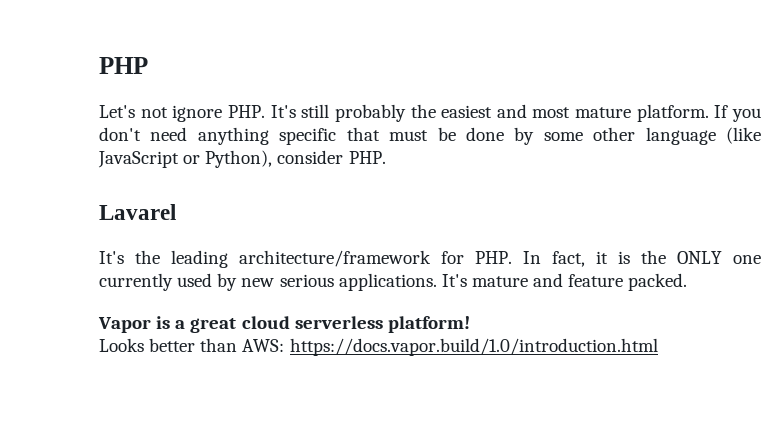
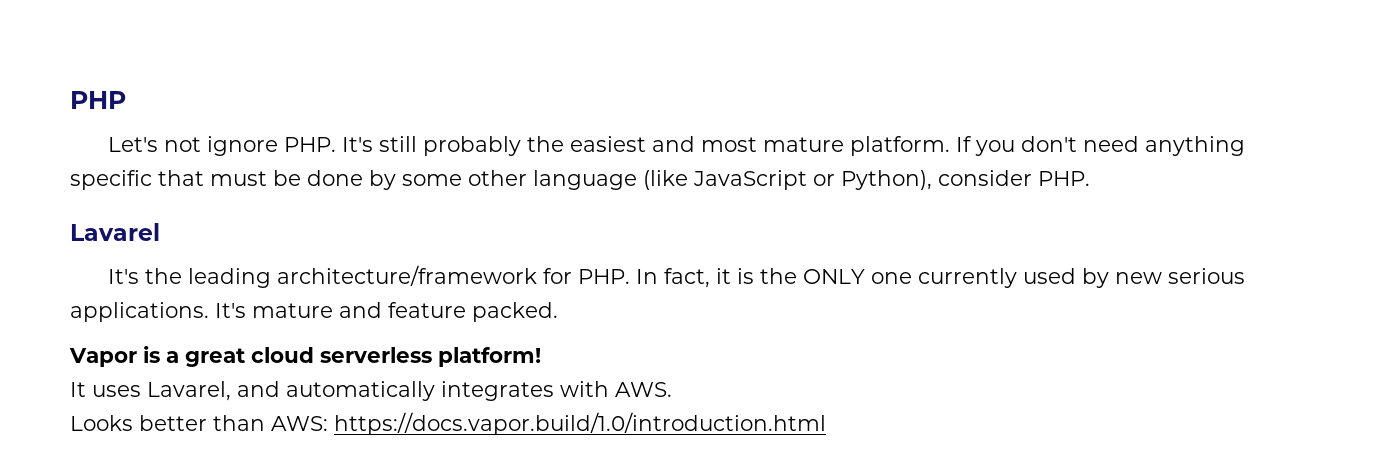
+ It uses Lavarel, and automatically integrates with AWS.

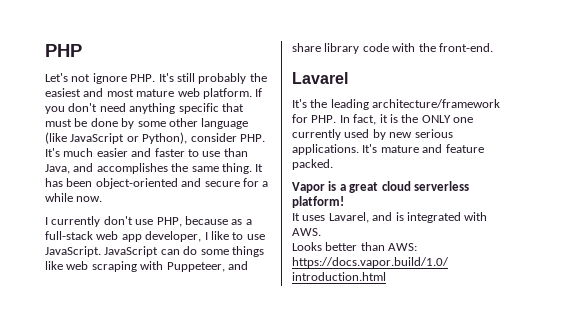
- Let's not ignore PHP. It's still probably the easiest and most mature platform.
+ Let's not ignore PHP. It's still probably the easiest and most mature web platform.
- If you don't need anything specific that must be done by some other language (like JavaScript or Python), consider PHP.
+ If you don't need anything specific that must be done by some other language (like JavaScript or Python), consider PHP. It's much easier and faster to use than Java, and accomplishes the same thing. It has been object-oriented and secure for a while now.
+ I currently don't use PHP, because as a full-stack web app developer, I like to use JavaScript. JavaScript can do some things like web scraping with Puppeteer, and share library code with the front-end.
- It uses Lavarel, and automatically integrates with AWS.
+ It uses Lavarel, and is integrated with AWS.

